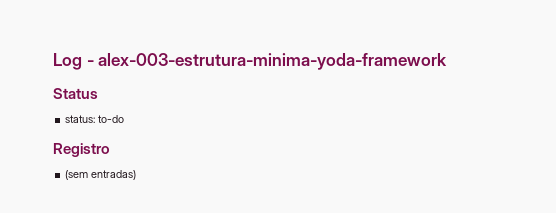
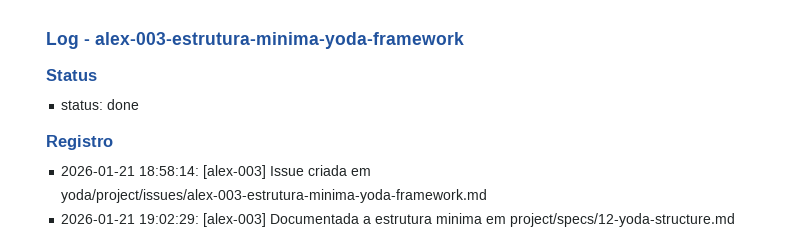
- status: to-do
+ status: done
- (sem entradas)
+ 2026-01-21 18:58:14: [alex-003] Issue criada em yoda/project/issues/alex-003-estrutura-minima-yoda-framework.md
+ 2026-01-21 19:02:29: [alex-003] Documentada a estrutura minima em project/specs/12-yoda-structure.md

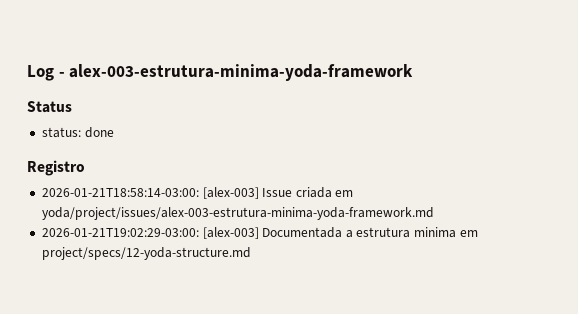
- 2026-01-21 18:58:14: [alex-003] Issue criada em yoda/project/issues/alex-003-estrutura-minima-yoda-framework.md
+ 2026-01-21T18:58:14-03:00: [alex-003] Issue criada em yoda/project/issues/alex-003-estrutura-minima-yoda-framework.md
- 2026-01-21 19:02:29: [alex-003] Documentada a estrutura minima em project/specs/12-yoda-structure.md
+ 2026-01-21T19:02:29-03:00: [alex-003] Documentada a estrutura minima em project/specs/12-yoda-structure.md

